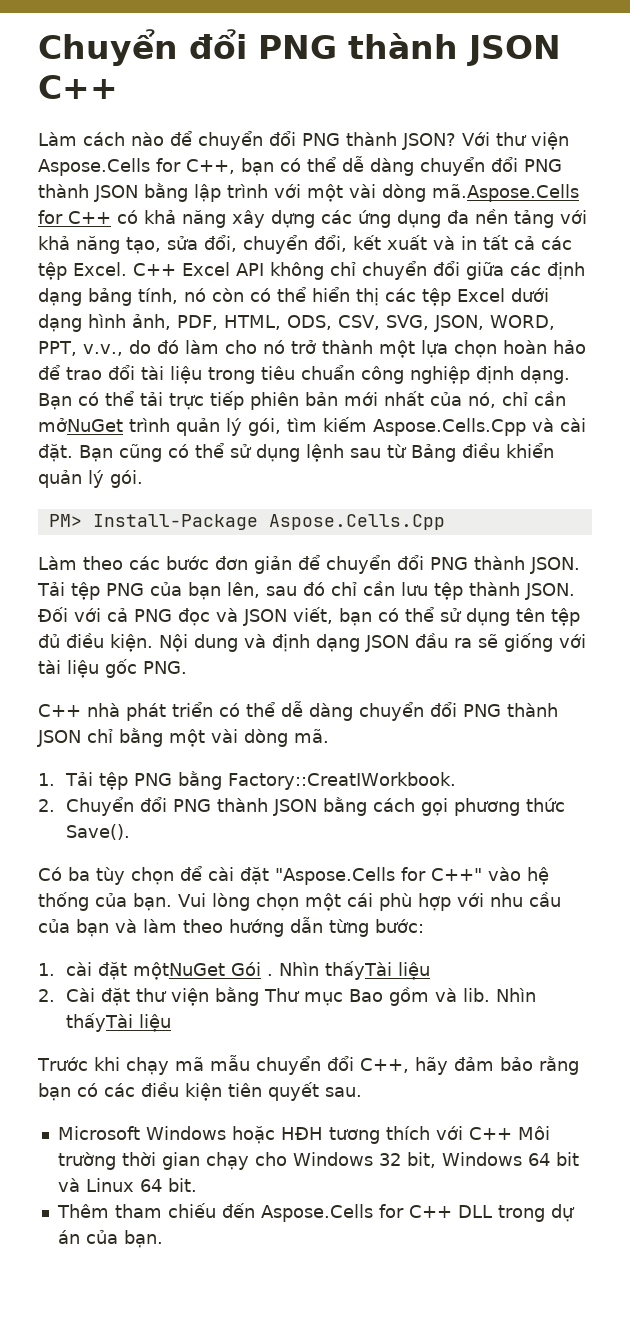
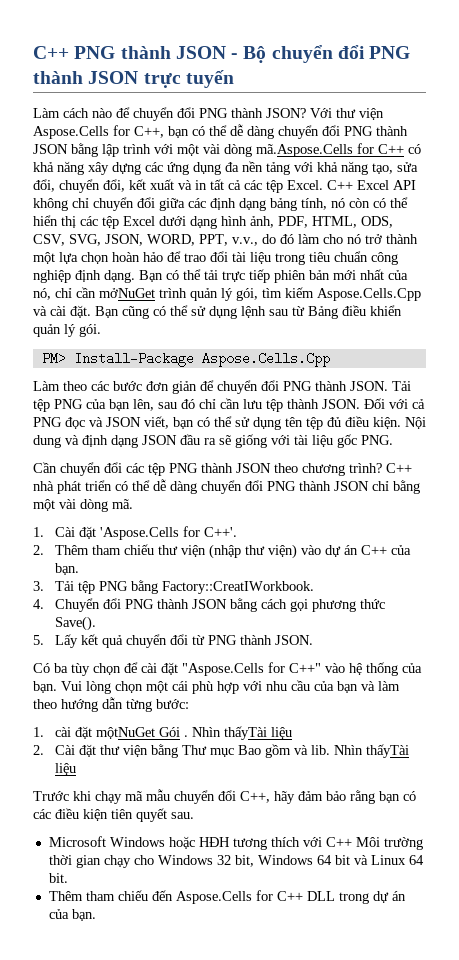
- Chuyển đổi PNG thành JSON C++
+ C++ PNG thành JSON - Bộ chuyển đổi PNG thành JSON trực tuyến
+ Cần chuyển đổi các tệp PNG thành JSON theo chương trình?
- 1. Tải tệp PNG bằng Factory::CreatIWorkbook.
+ 1. Cài đặt 'Aspose.Cells for C++'.
+ 2. Thêm tham chiếu thư viện (nhập thư viện) vào dự án C++ của bạn.
+ 3. Tải tệp PNG bằng Factory::CreatIWorkbook.
- 2. Chuyển đổi PNG thành JSON bằng cách gọi phương thức Save().
+ 4. Chuyển đổi PNG thành JSON bằng cách gọi phương thức Save().
+ 5. Lấy kết quả chuyển đổi từ PNG thành JSON.

